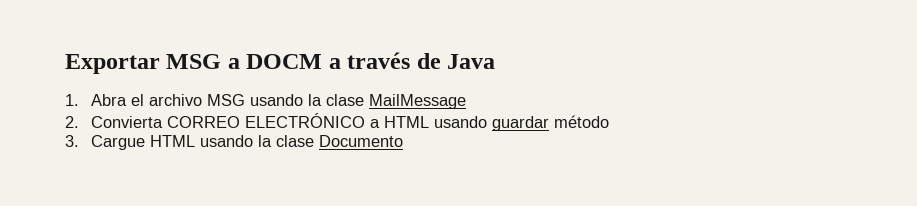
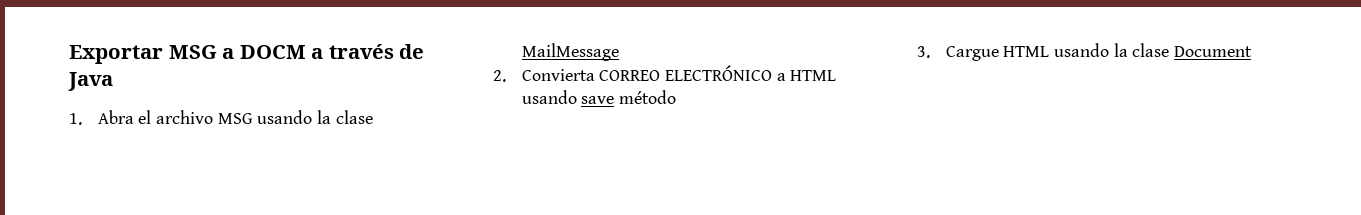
- 2. Convierta CORREO ELECTRÓNICO a HTML usando guardar método
+ 2. Convierta CORREO ELECTRÓNICO a HTML usando save método
- 3. Cargue HTML usando la clase Documento
+ 3. Cargue HTML usando la clase Document

